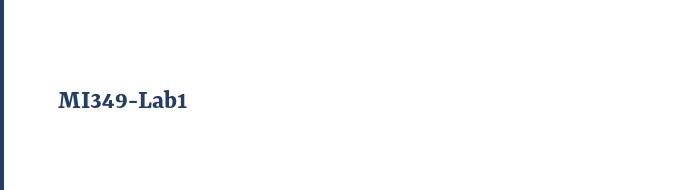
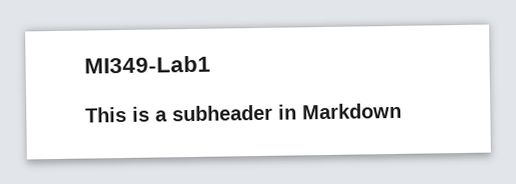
+ This is a subheader in Markdown

